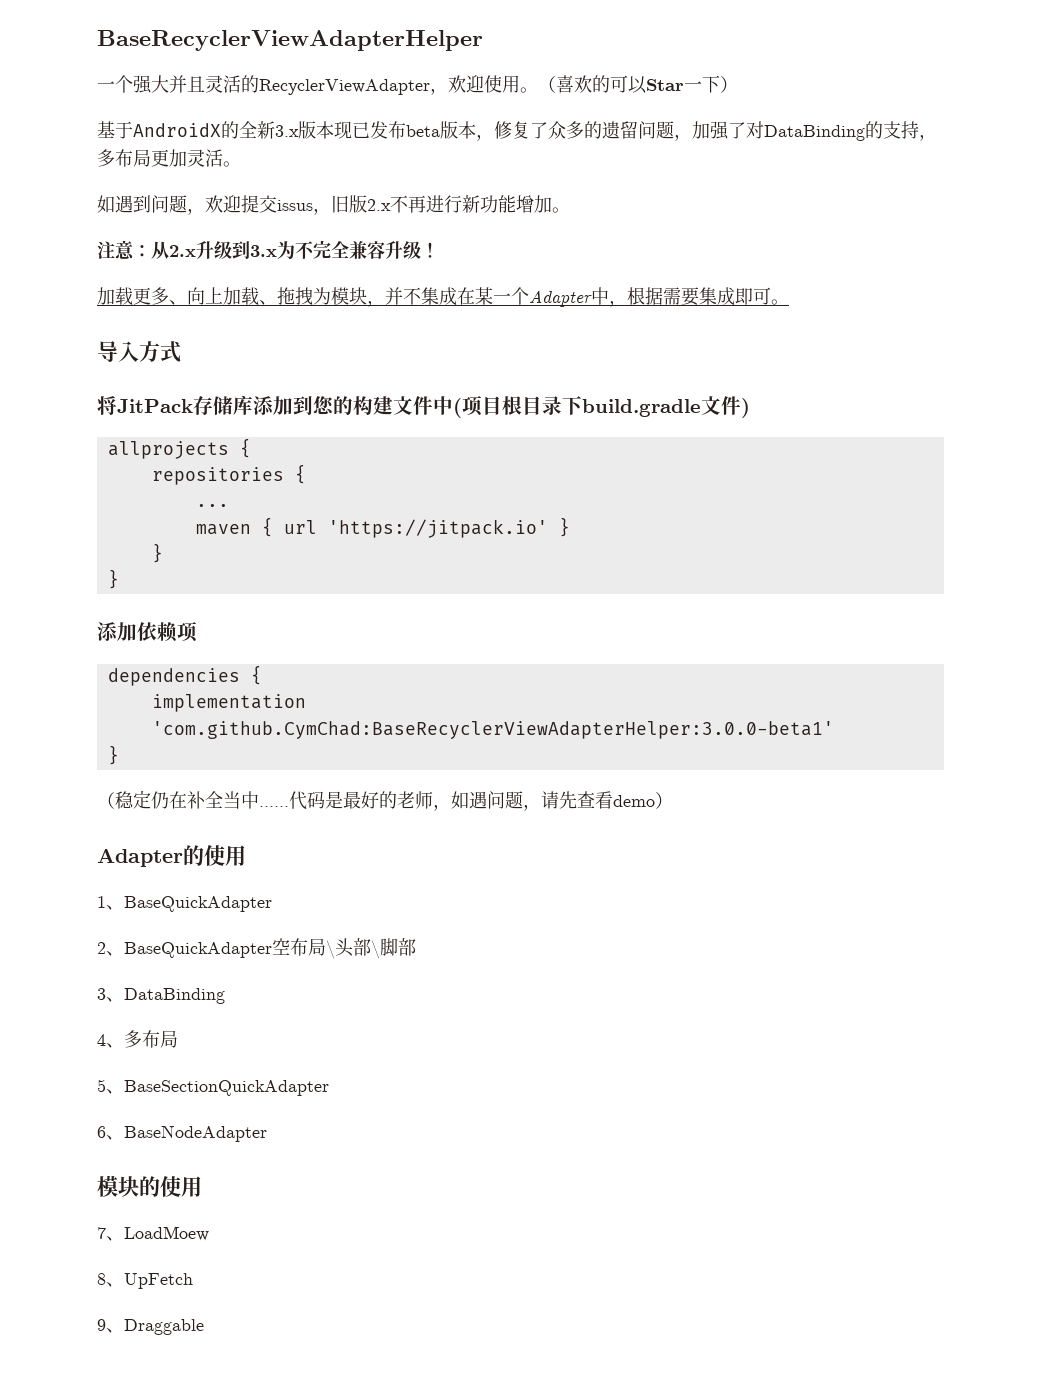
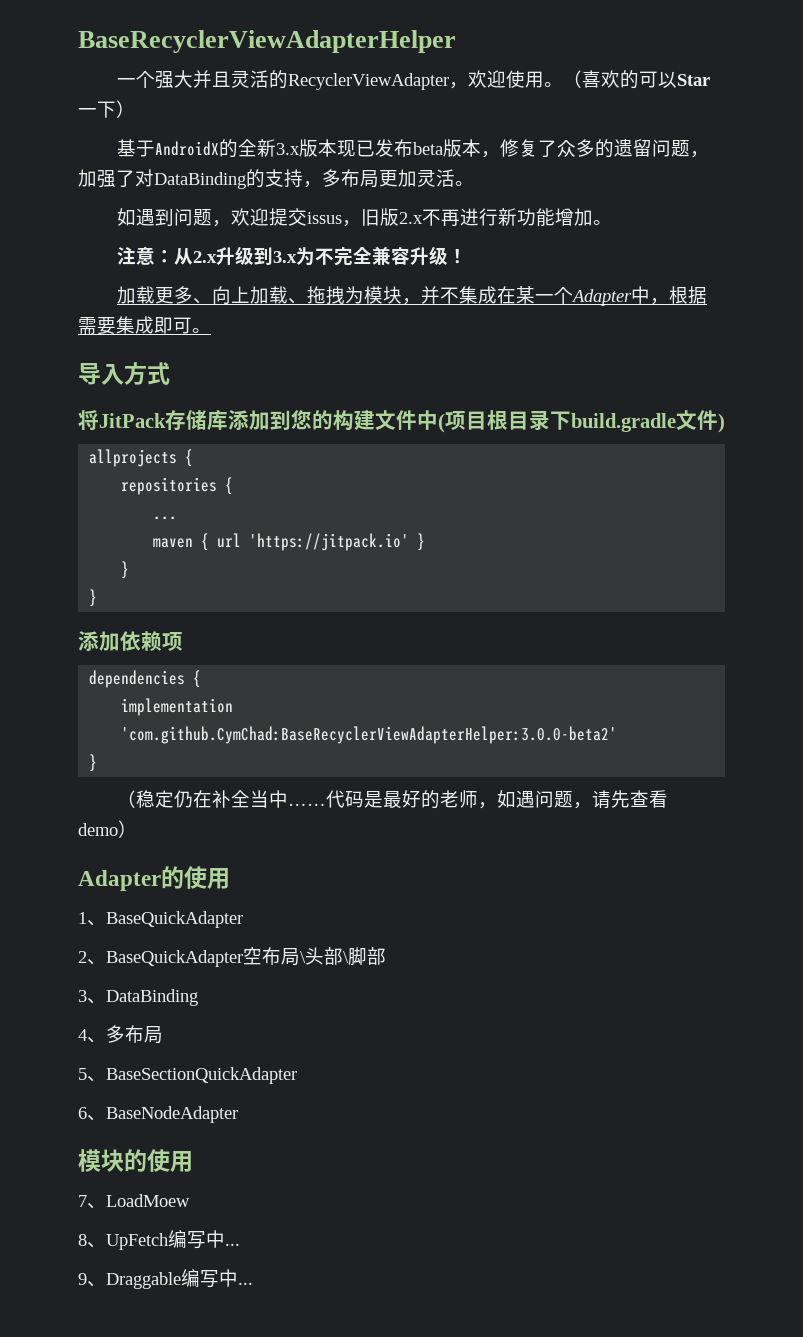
- implementation 'com.github.CymChad:BaseRecyclerViewAdapterHelper:3.0.0-beta1'
+ implementation 'com.github.CymChad:BaseRecyclerViewAdapterHelper:3.0.0-beta2'
- 8、UpFetch
+ 8、UpFetch编写中...
- 9、Draggable
+ 9、Draggable编写中...

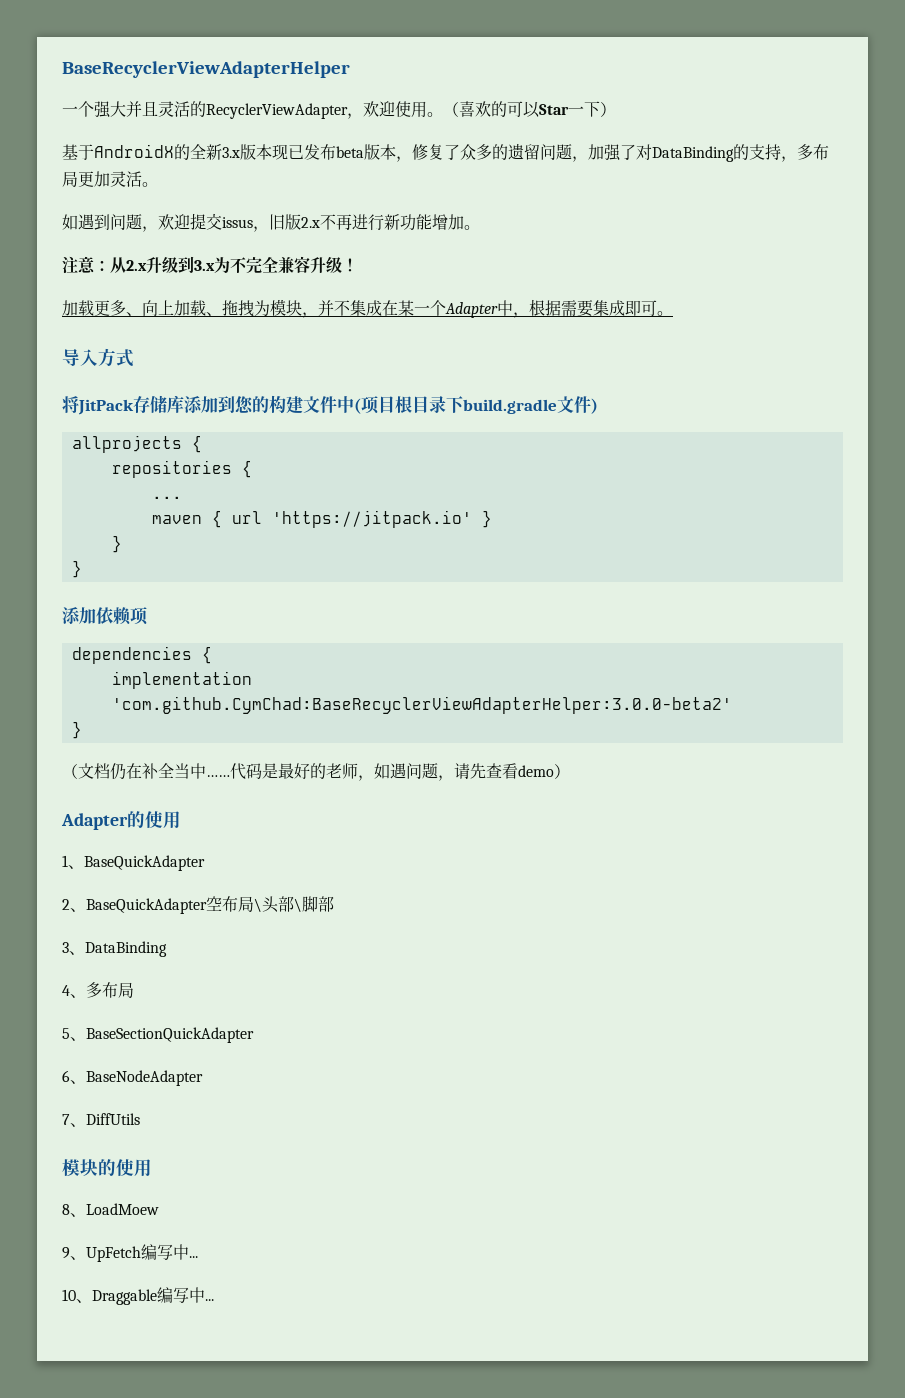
- （稳定仍在补全当中……
+ （文档仍在补全当中……
+ 7、DiffUtils
- 7、LoadMoew
+ 8、LoadMoew
- 8、UpFetch编写中...
+ 9、UpFetch编写中...
- 9、Draggable编写中...
+ 10、Draggable编写中...

